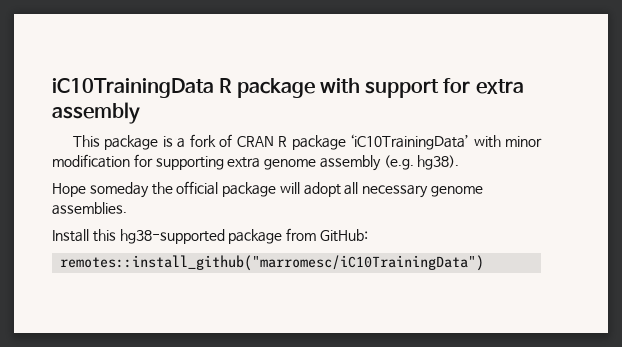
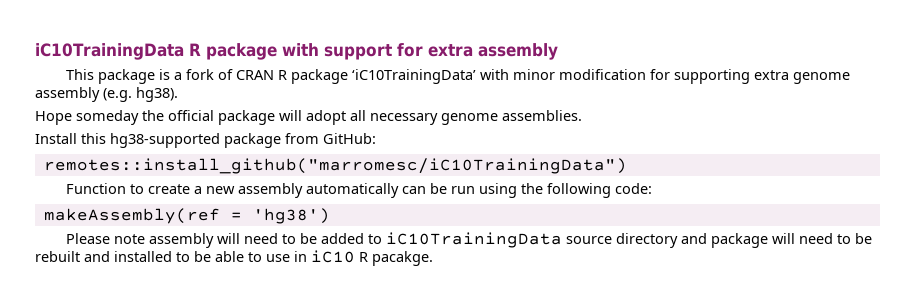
+ Function to create a new assembly automatically can be run using the following code:
+ makeAssembly(ref = 'hg38')
+ Please note assembly will need to be added to iC10TrainingData source directory and package will need to be rebuilt and installed to be able to use in iC10 R pacakge.

